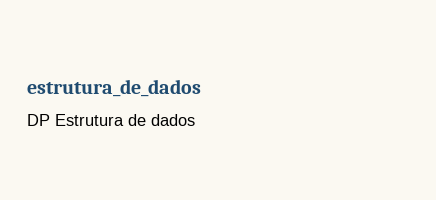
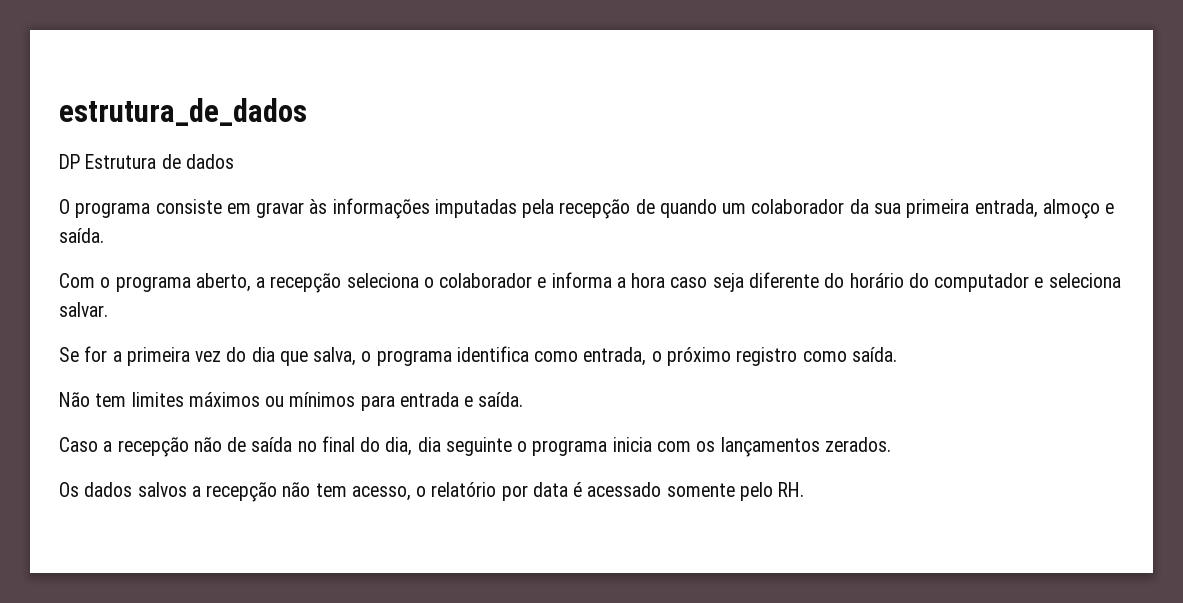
+ O programa consiste em gravar às informações imputadas pela recepção de quando um colaborador da sua primeira entrada, almoço e saída.
+ Com o programa aberto, a recepção seleciona o colaborador e informa a hora caso seja diferente do horário do computador e seleciona salvar.
+ Se for a primeira vez do dia que salva, o programa identifica como entrada, o próximo registro como saída.
+ Não tem limites máximos ou mínimos para entrada e saída.
+ Caso a recepção não de saída no final do dia, dia seguinte o programa inicia com os lançamentos zerados.
+ Os dados salvos a recepção não tem acesso, o relatório por data é acessado somente pelo RH.

